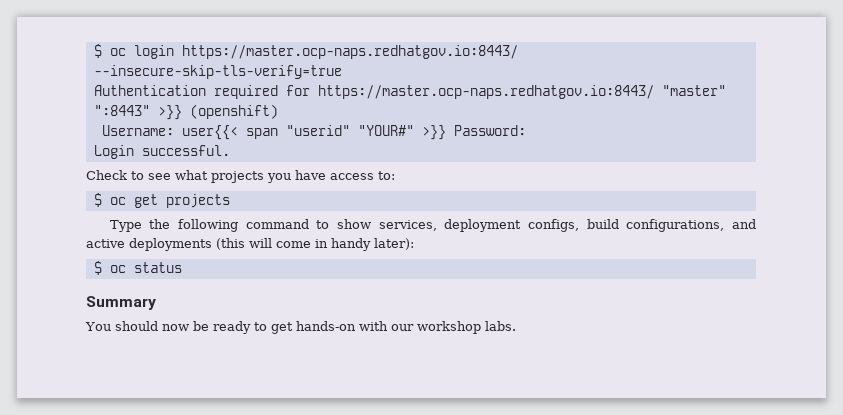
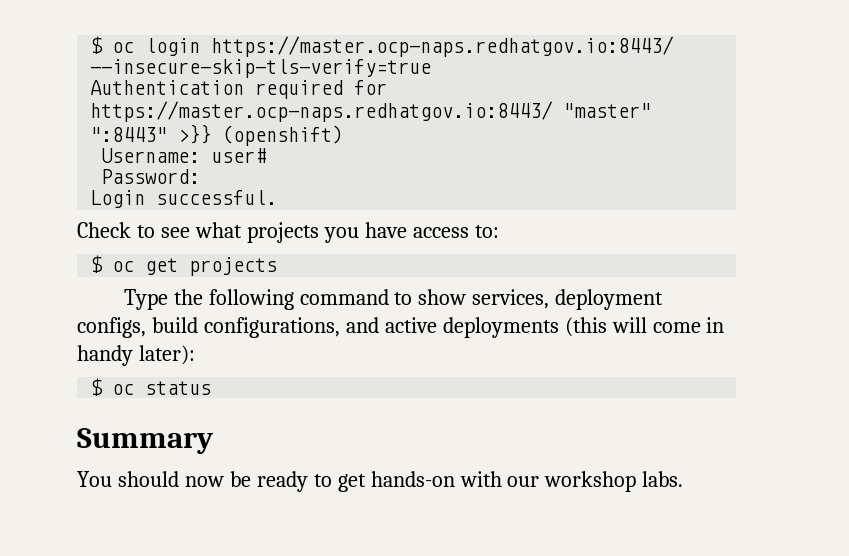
- Username: user{{< span "userid" "YOUR#" >}} Password:
+ Username: user#
+ Password:

